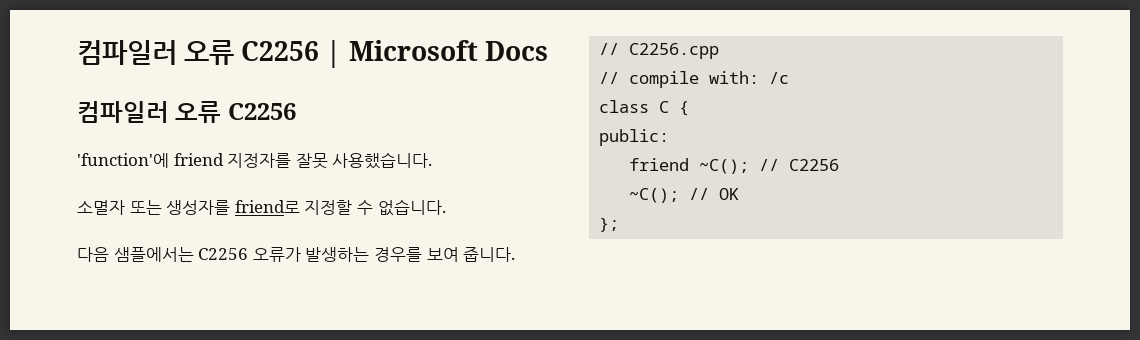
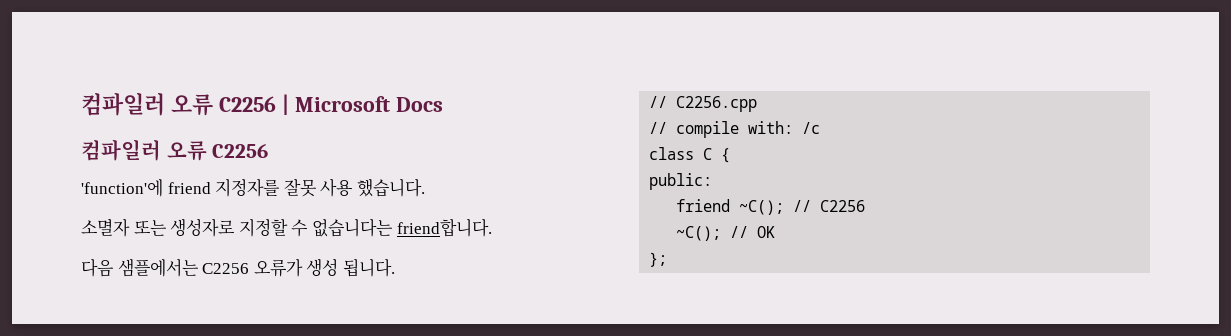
- 'function'에 friend 지정자를 잘못 사용했습니다.
+ 'function'에 friend 지정자를 잘못 사용 했습니다.
- 소멸자 또는 생성자를 friend로 지정할 수 없습니다.
+ 소멸자 또는 생성자로 지정할 수 없습니다는 friend합니다.
- 다음 샘플에서는 C2256 오류가 발생하는 경우를 보여 줍니다.
+ 다음 샘플에서는 C2256 오류가 생성 됩니다.

